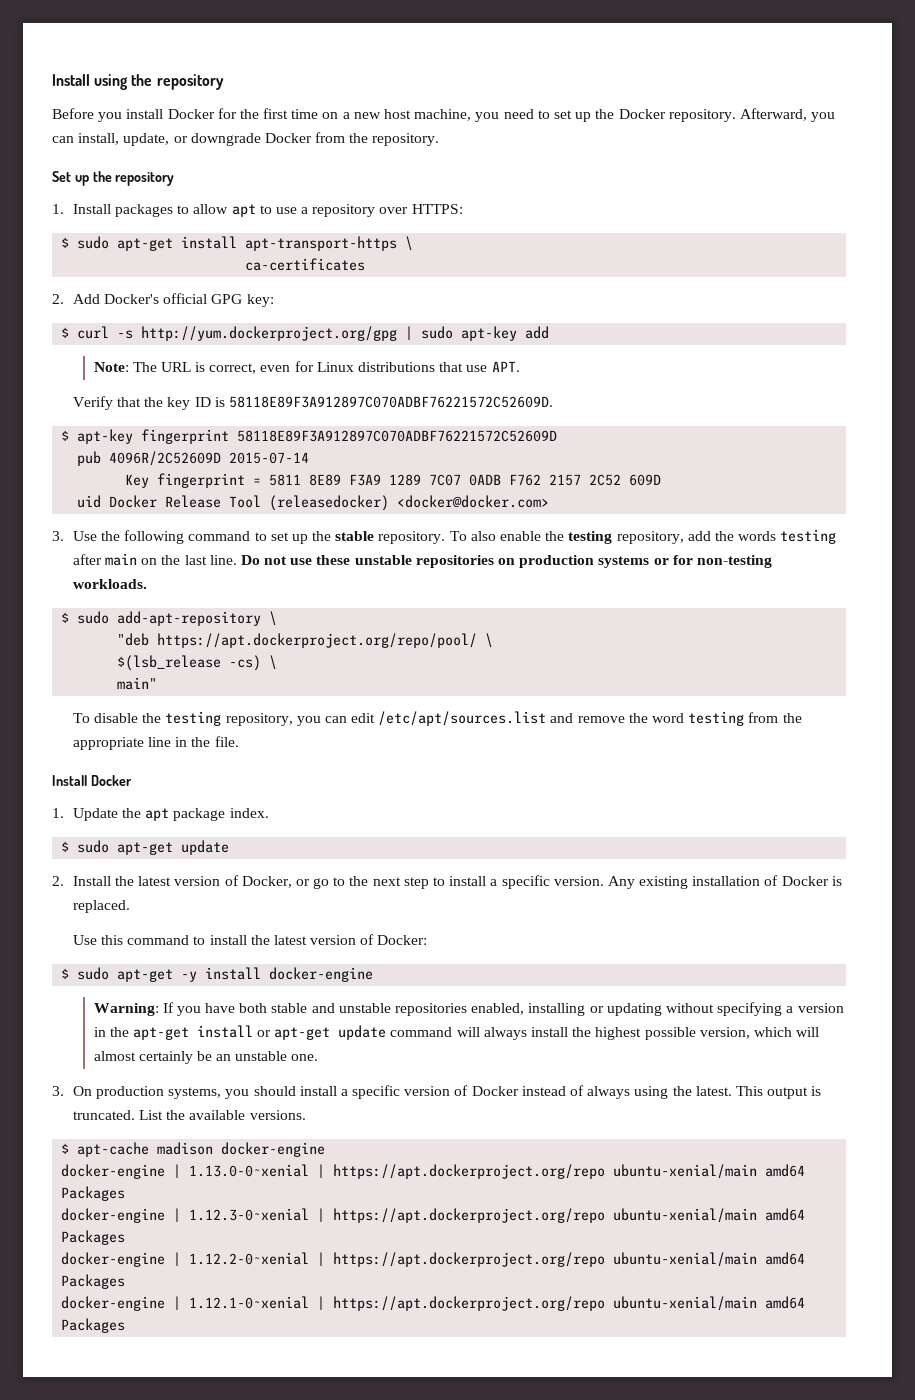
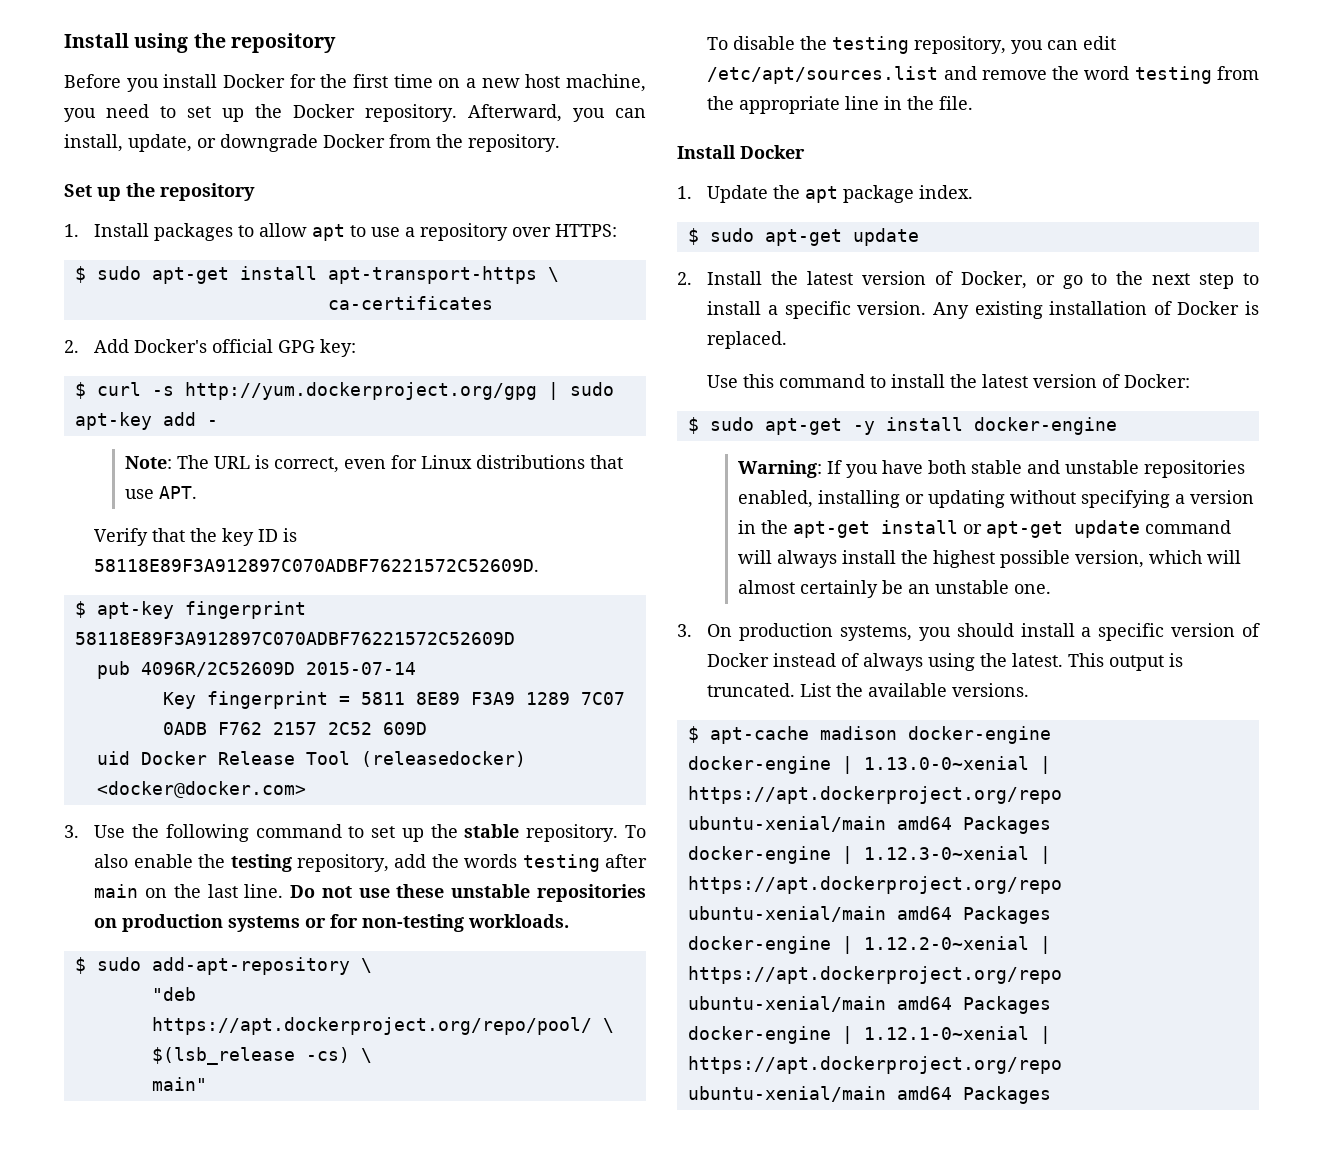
- $ curl -s http://yum.dockerproject.org/gpg | sudo apt-key add
+ $ curl -s http://yum.dockerproject.org/gpg | sudo apt-key add -

